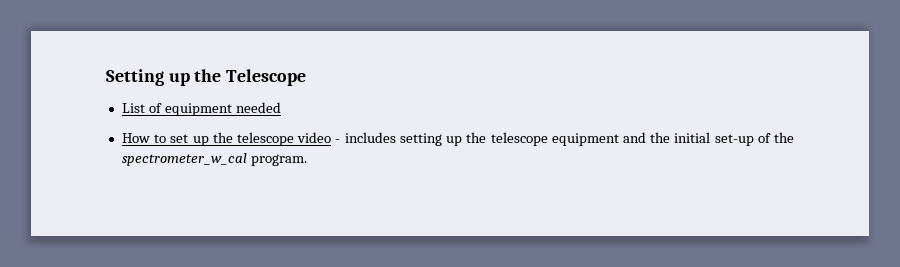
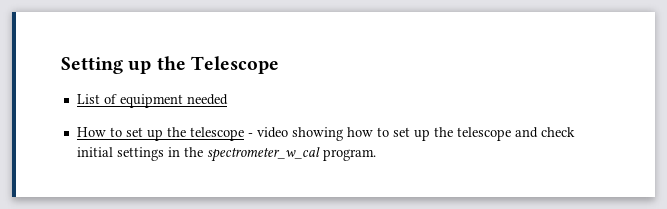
- How to set up the telescope video - includes setting up the telescope equipment and the initial set-up of the spectrometer_w_cal program.
+ How to set up the telescope - video showing how to set up the telescope and check initial settings in the spectrometer_w_cal program.

